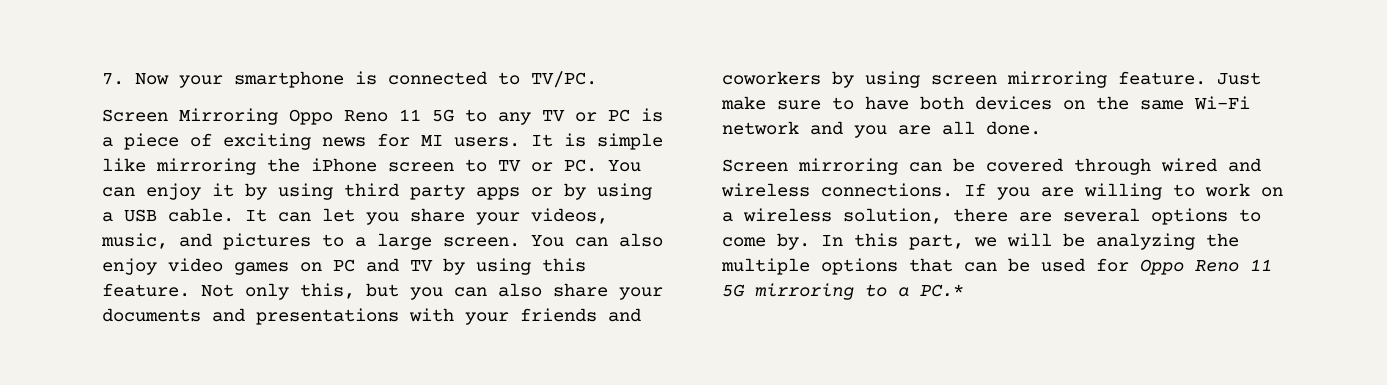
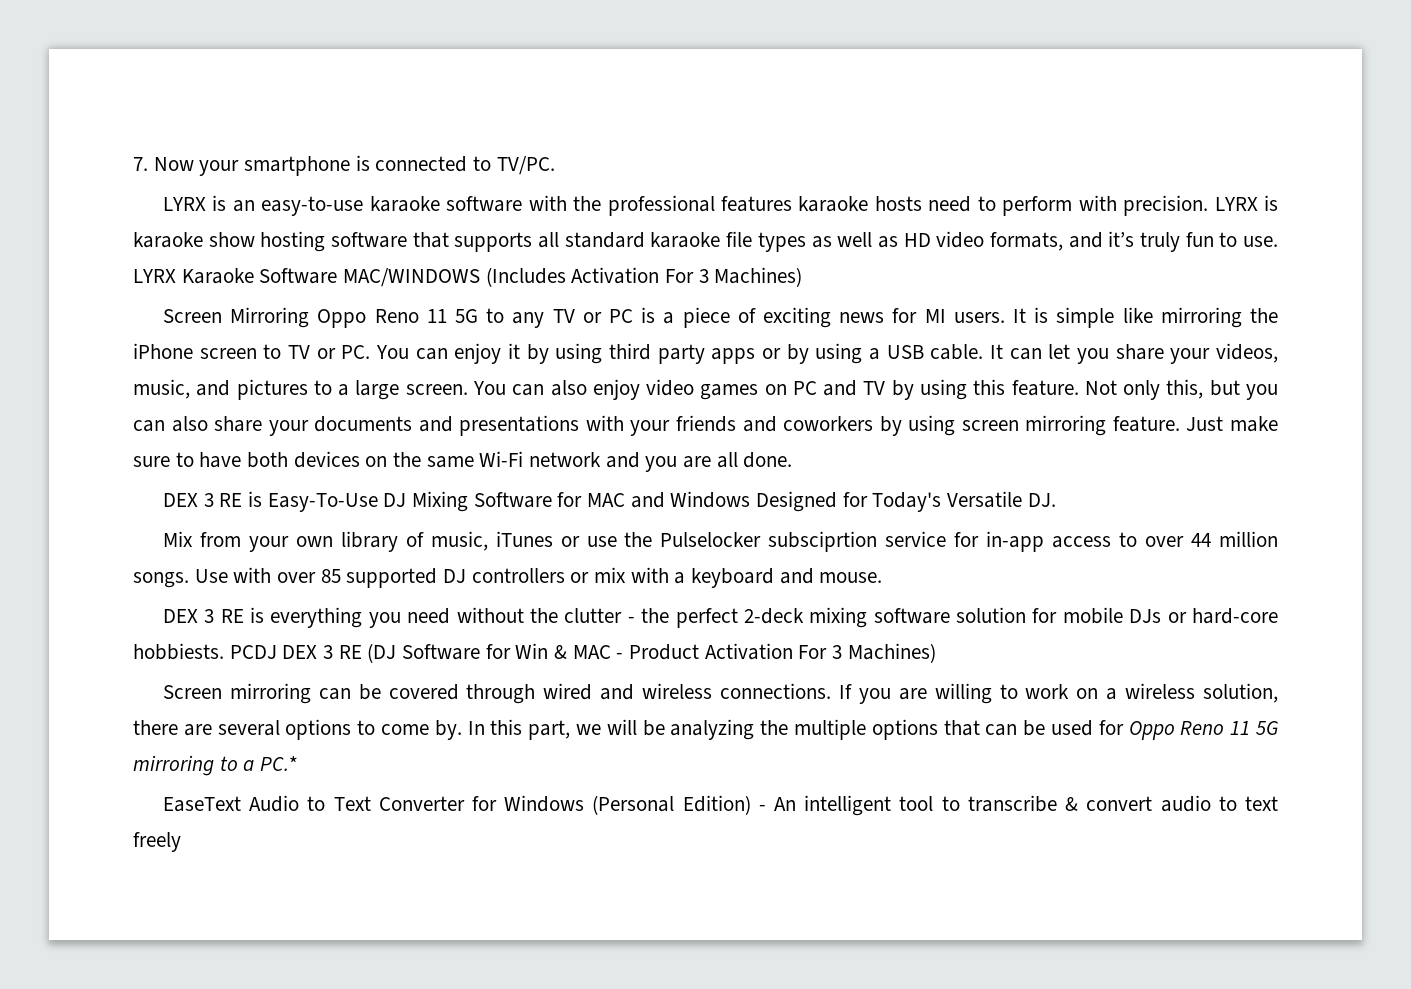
+ LYRX is an easy-to-use karaoke software with the professional features karaoke hosts need to perform with precision. LYRX is karaoke show hosting software that supports all standard karaoke file types as well as HD video formats, and it’s truly fun to use. LYRX Karaoke Software MAC/WINDOWS (Includes Activation For 3 Machines)
+ DEX 3 RE is Easy-To-Use DJ Mixing Software for MAC and Windows Designed for Today's Versatile DJ.
+ Mix from your own library of music, iTunes or use the Pulselocker subsciprtion service for in-app access to over 44 million songs. Use with over 85 supported DJ controllers or mix with a keyboard and mouse.
+ DEX 3 RE is everything you need without the clutter - the perfect 2-deck mixing software solution for mobile DJs or hard-core hobbiests. PCDJ DEX 3 RE (DJ Software for Win & MAC - Product Activation For 3 Machines)
+ EaseText Audio to Text Converter for Windows (Personal Edition) - An intelligent tool to transcribe & convert audio to text freely

